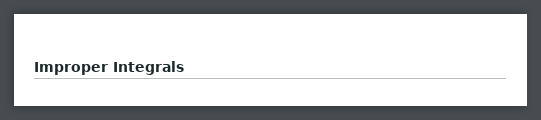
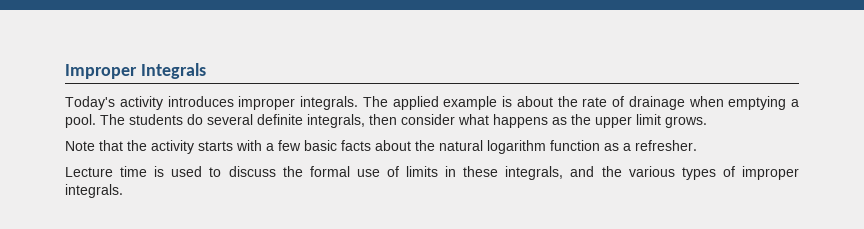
+ Today's activity introduces improper integrals. The applied example is about the rate of drainage when emptying a pool. The students do several definite integrals, then consider what happens as the upper limit grows.
+ Note that the activity starts with a few basic facts about the natural logarithm function as a refresher.
+ Lecture time is used to discuss the formal use of limits in these integrals, and the various types of improper integrals.

